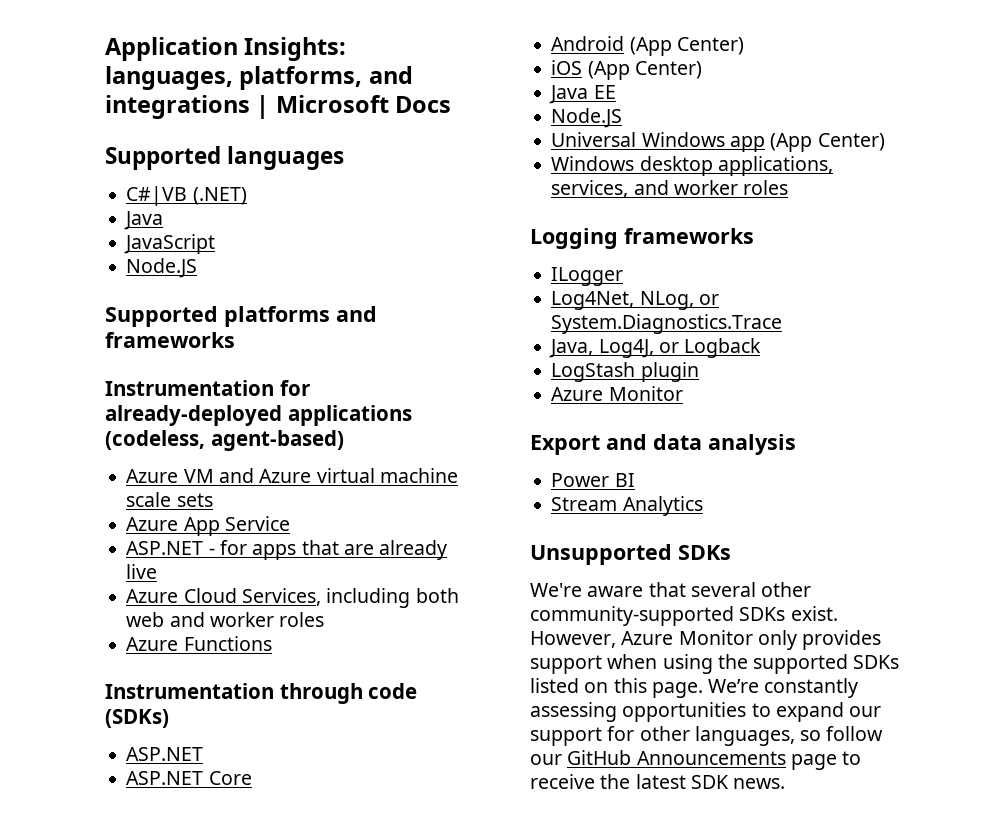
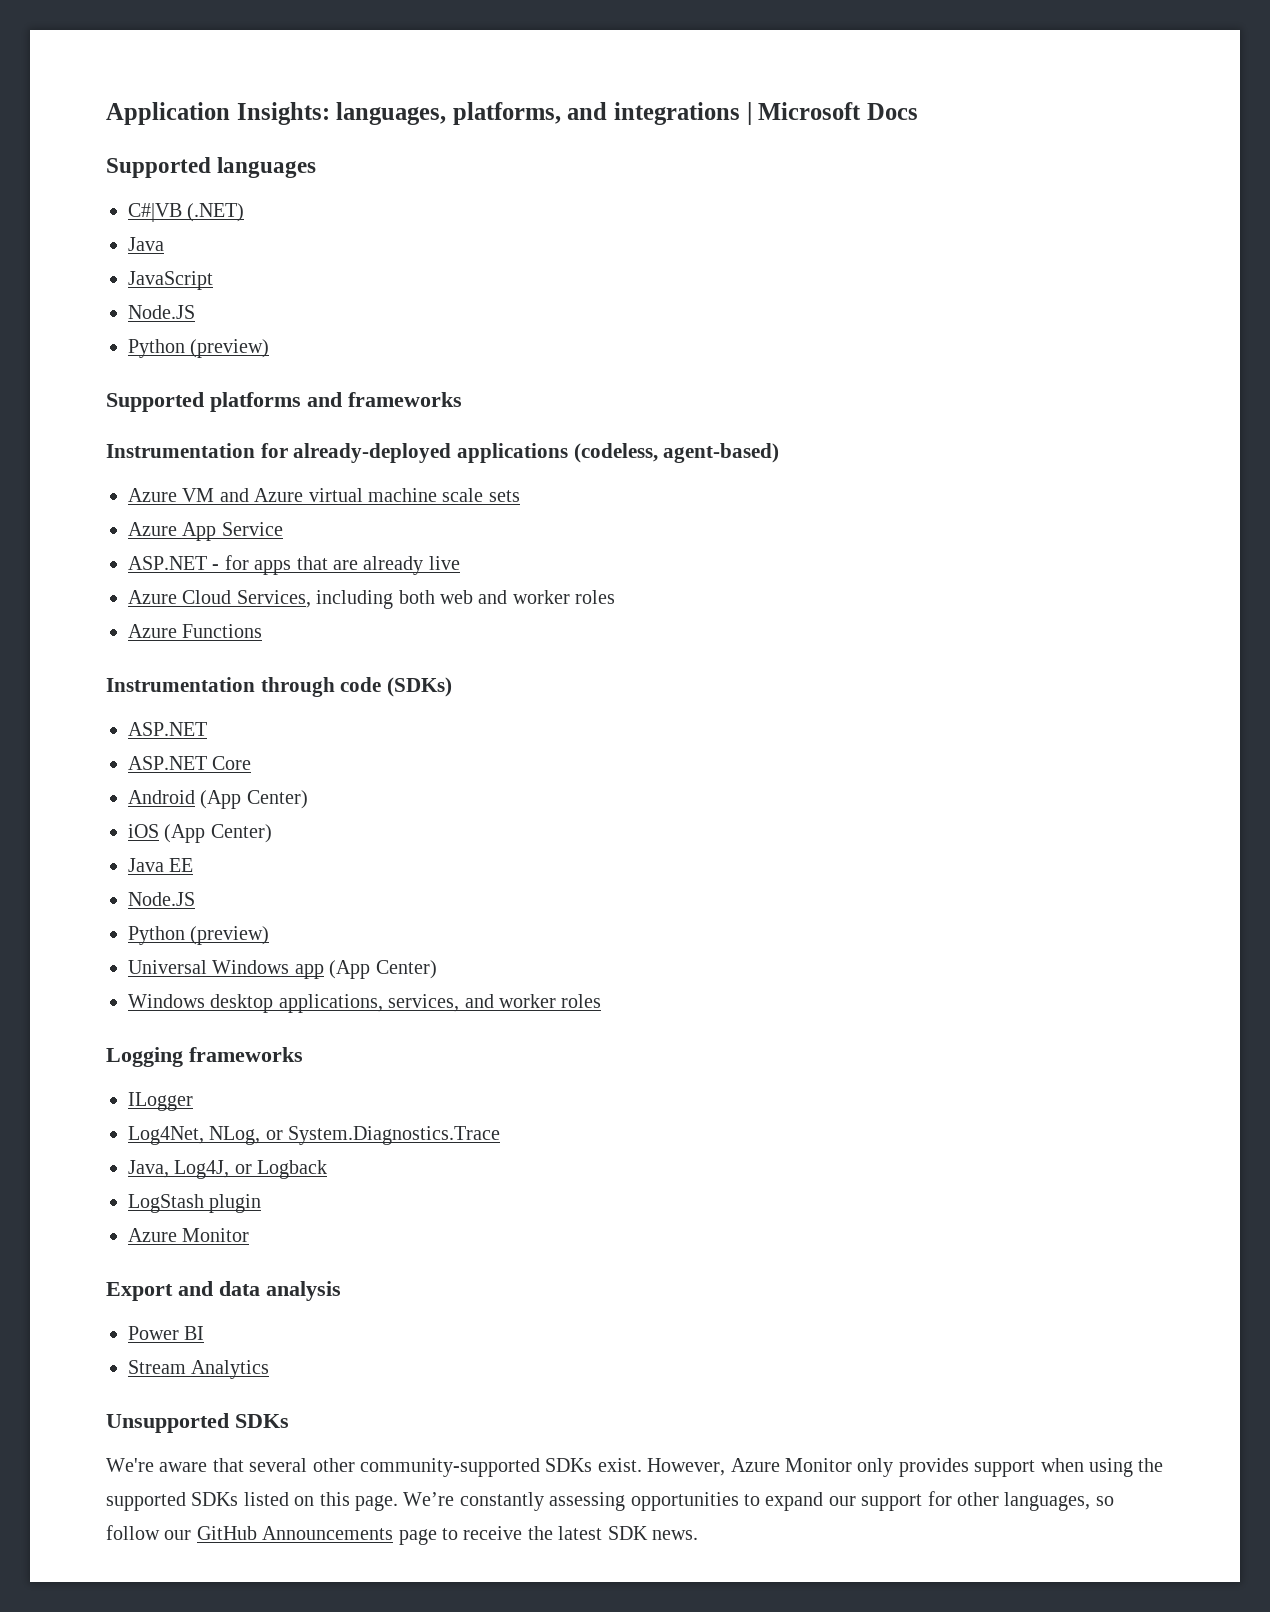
  JavaScript
  Node.JS
+ Python (preview)
  Java EE
  Node.JS
+ Python (preview)

